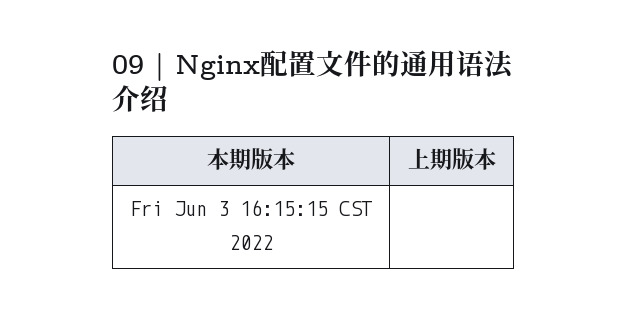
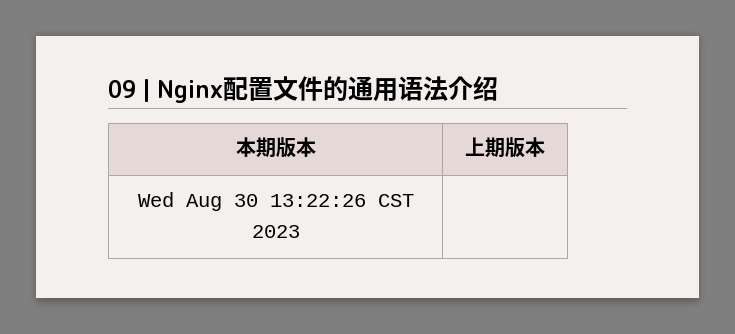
- Fri Jun 3 16:15:15 CST 2022 |
+ Wed Aug 30 13:22:26 CST 2023 |

